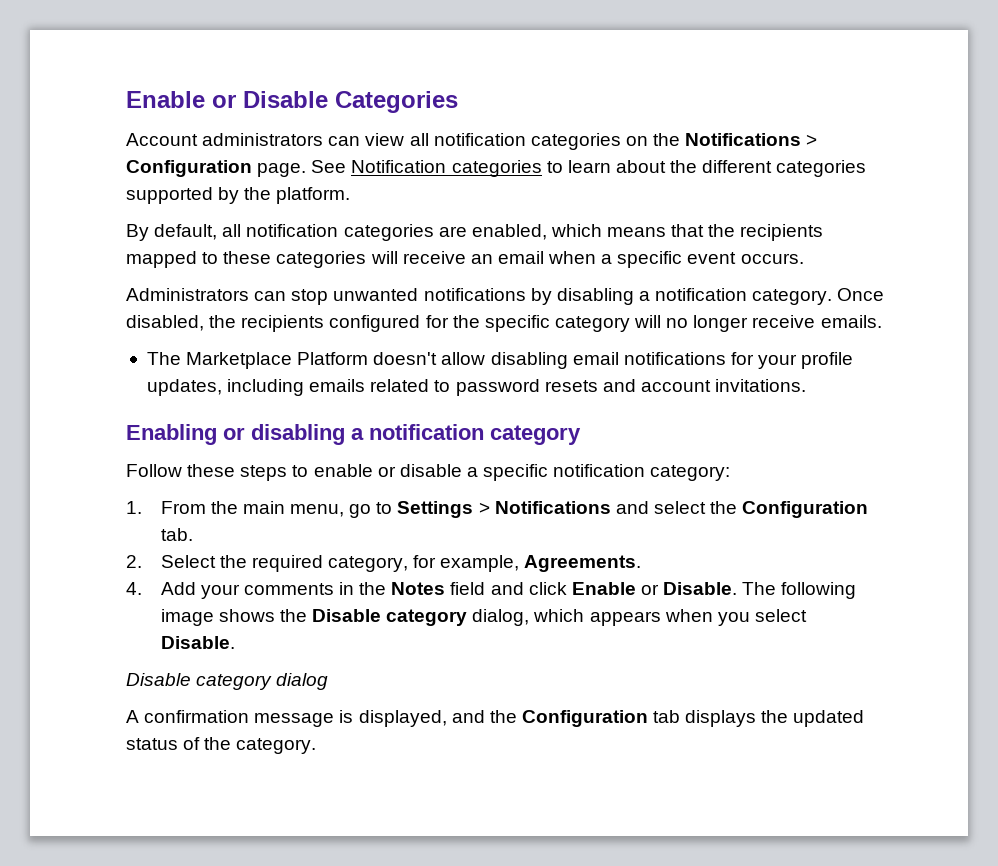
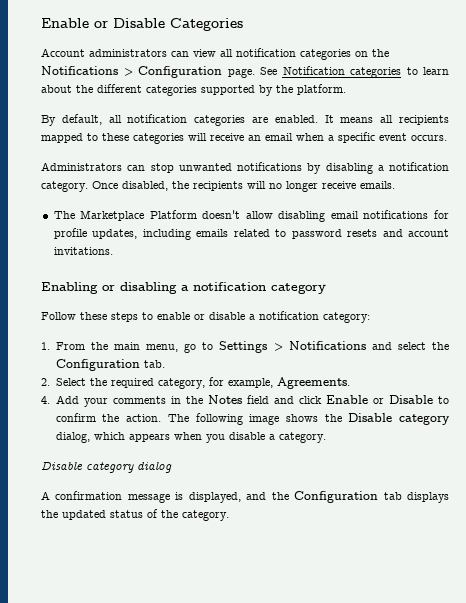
- By default, all notification categories are enabled, which means that the recipients mapped to these categories will receive an email when a specific event occurs.
+ By default, all notification categories are enabled. It means all recipients mapped to these categories will receive an email when a specific event occurs.
- Once disabled, the recipients configured for the specific category will no longer receive emails.
+ Once disabled, the recipients will no longer receive emails.
- The Marketplace Platform doesn't allow disabling email notifications for your profile updates, including emails related to password resets and account invitations.
+ The Marketplace Platform doesn't allow disabling email notifications for profile updates, including emails related to password resets and account invitations.
- Follow these steps to enable or disable a specific notification category:
+ Follow these steps to enable or disable a notification category:
- 4. Add your comments in the Notes field and click Enable or Disable.
+ 4. Add your comments in the Notes field and click Enable or Disable to confirm the action.
- The following image shows the Disable category dialog, which appears when you select Disable.
+ The following image shows the Disable category dialog, which appears when you disable a category.

